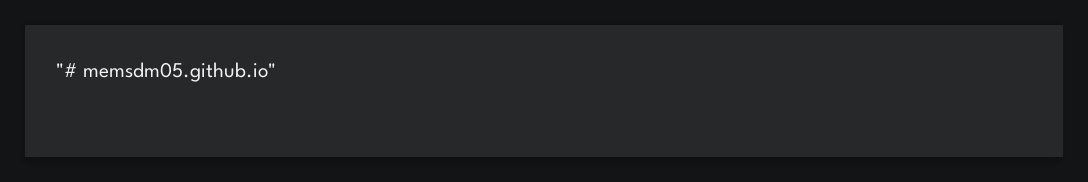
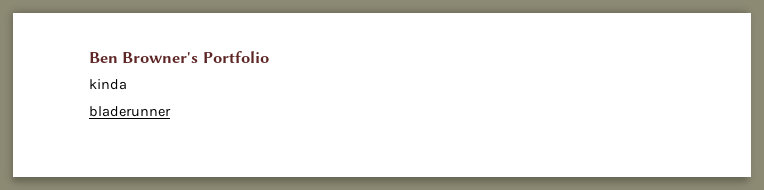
- "# memsdm05.github.io"
+ Ben Browner's Portfolio
+ kinda
+ bladerunner

